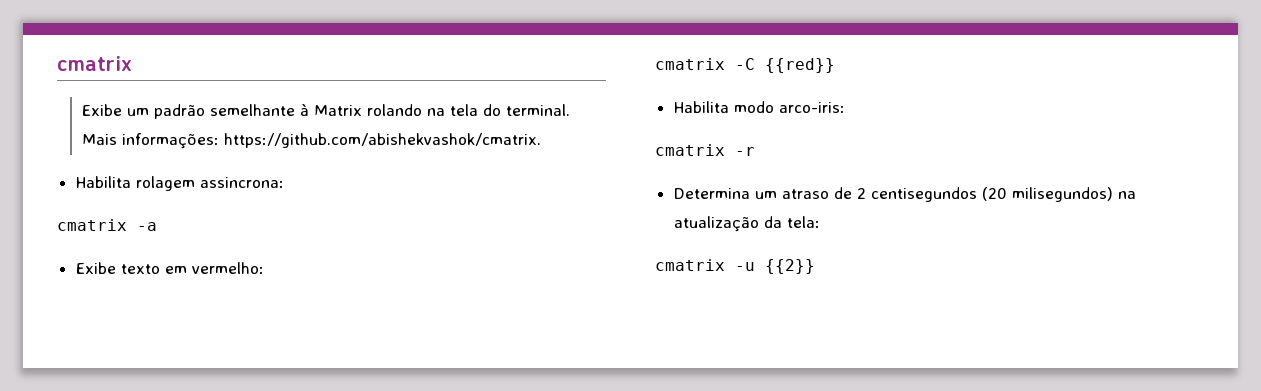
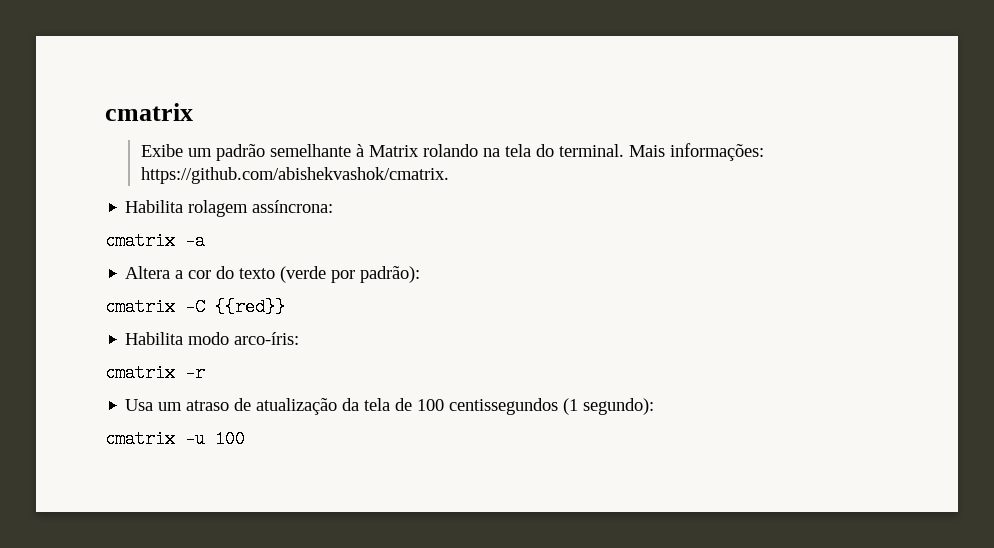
- Habilita rolagem assincrona:
+ Habilita rolagem assíncrona:
- Exibe texto em vermelho:
+ Altera a cor do texto (verde por padrão):
- Habilita modo arco-iris:
+ Habilita modo arco-íris:
- Determina um atraso de 2 centisegundos (20 milisegundos) na atualização da tela:
+ Usa um atraso de atualização da tela de 100 centissegundos (1 segundo):
- cmatrix -u {{2}}
+ cmatrix -u 100

